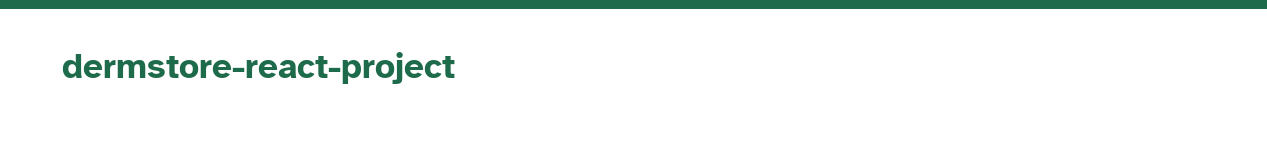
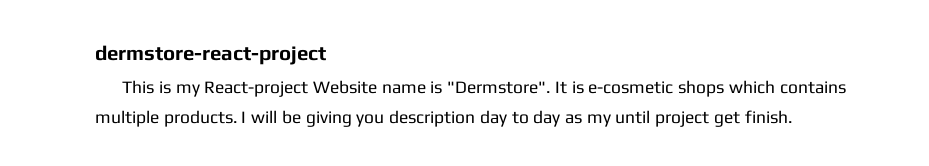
+ This is my React-project Website name is "Dermstore". It is e-cosmetic shops which contains multiple products. I will be giving you description day to day as my until project get finish.

